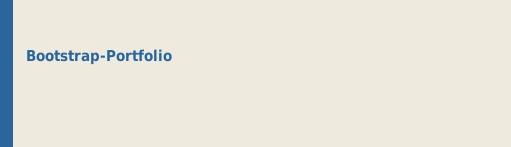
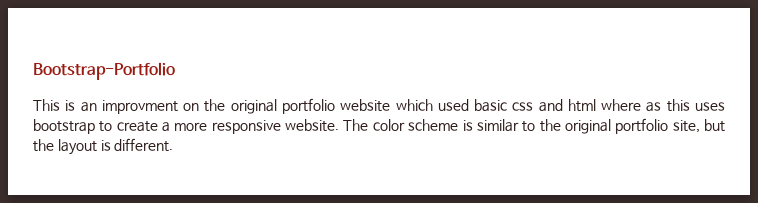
+ This is an improvment on the original portfolio website which used basic css and html where as this uses bootstrap to create a more responsive website. The color scheme is similar to the original portfolio site, but the layout is different.

